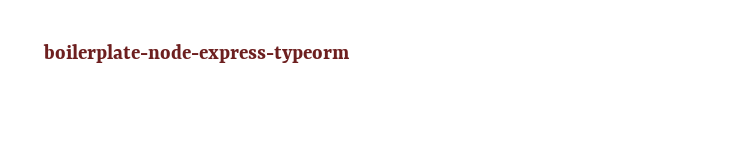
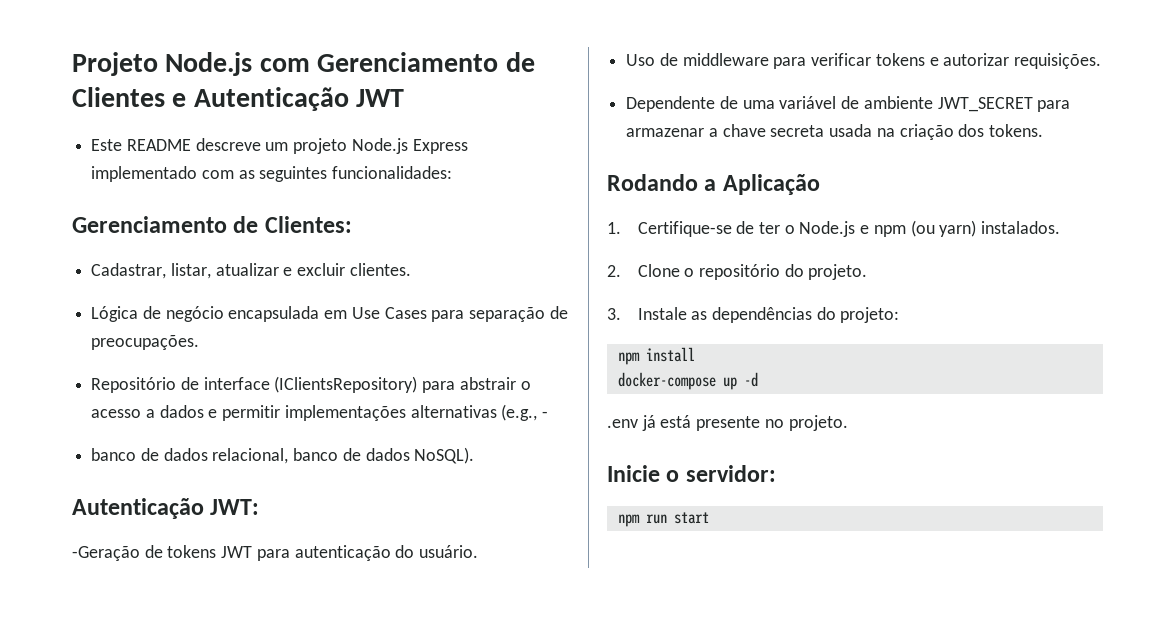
- boilerplate-node-express-typeorm
+ Projeto Node.js com Gerenciamento de Clientes e Autenticação JWT
+ Este README descreve um projeto Node.js Express implementado com as seguintes funcionalidades:
+ Gerenciamento de Clientes:
+ Cadastrar, listar, atualizar e excluir clientes.
+ Lógica de negócio encapsulada em Use Cases para separação de preocupações.
+ Repositório de interface (IClientsRepository) para abstrair o acesso a dados e permitir implementações alternativas (e.g., -
+ banco de dados relacional, banco de dados NoSQL).
+ Autenticação JWT:
+ -Geração de tokens JWT para autenticação do usuário.
+ Uso de middleware para verificar tokens e autorizar requisições.
+ Dependente de uma variável de ambiente JWT_SECRET para armazenar a chave secreta usada na criação dos tokens.
+ Rodando a Aplicação
+ 1. Certifique-se de ter o Node.js e npm (ou yarn) instalados.
+ 2. Clone o repositório do projeto.
+ 3. Instale as dependências do projeto:
+ npm install
+ docker-compose up -d
+ .env já está presente no projeto.
+ Inicie o servidor:
+ npm run start

